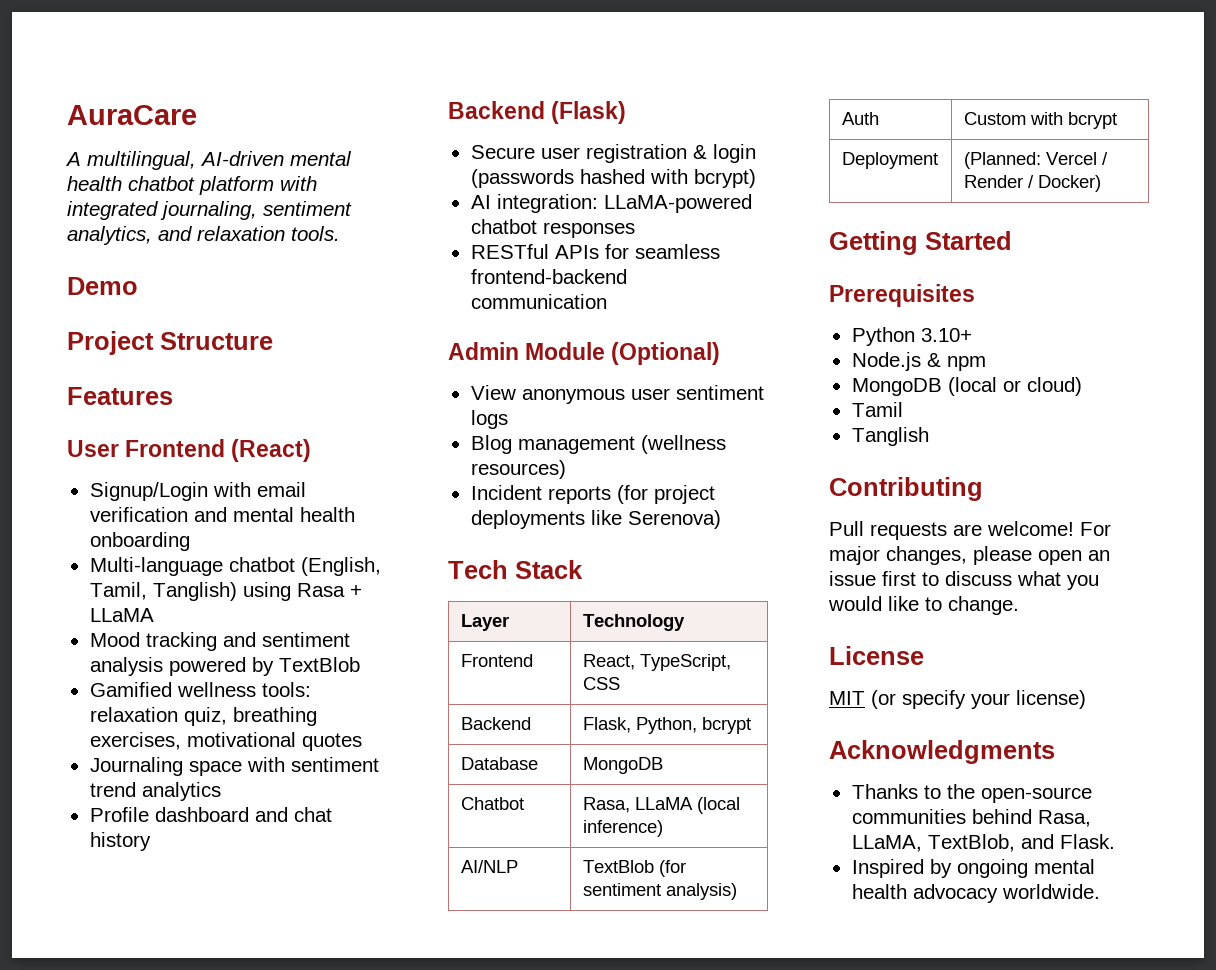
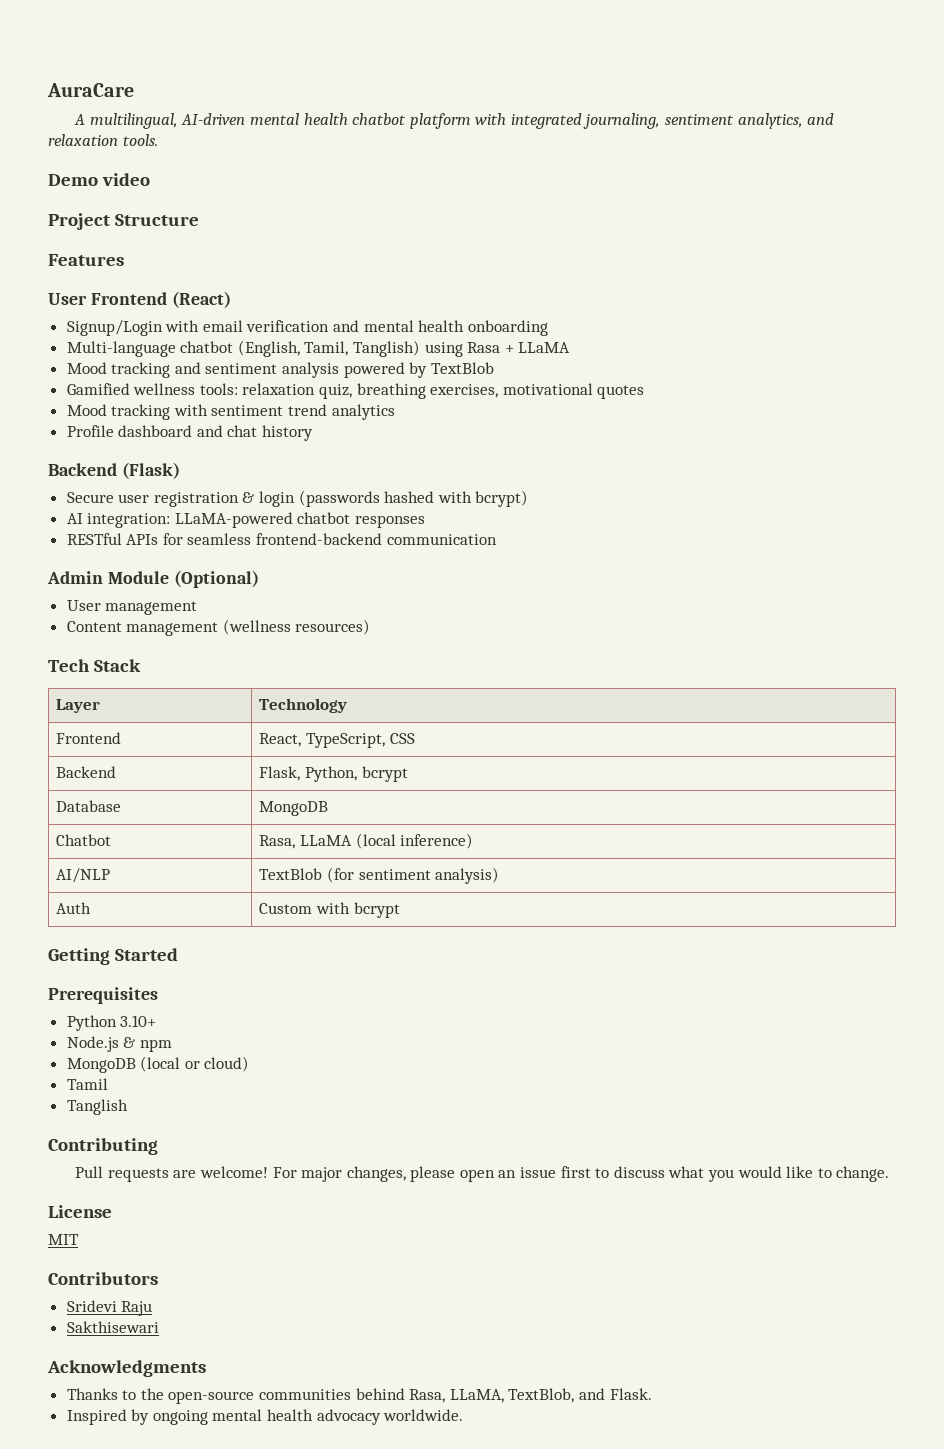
- Demo
+ Demo video
- Journaling space with sentiment trend analytics
+ Mood tracking with sentiment trend analytics
- View anonymous user sentiment logs
- Blog management (wellness resources)
- Incident reports (for project deployments like Serenova)
+ User management
+ Content management (wellness resources)
- Deployment | (Planned: Vercel / Render / Docker)
- MIT (or specify your license)
+ MIT
+ Contributors
+ Sridevi Raju
+ Sakthisewari

